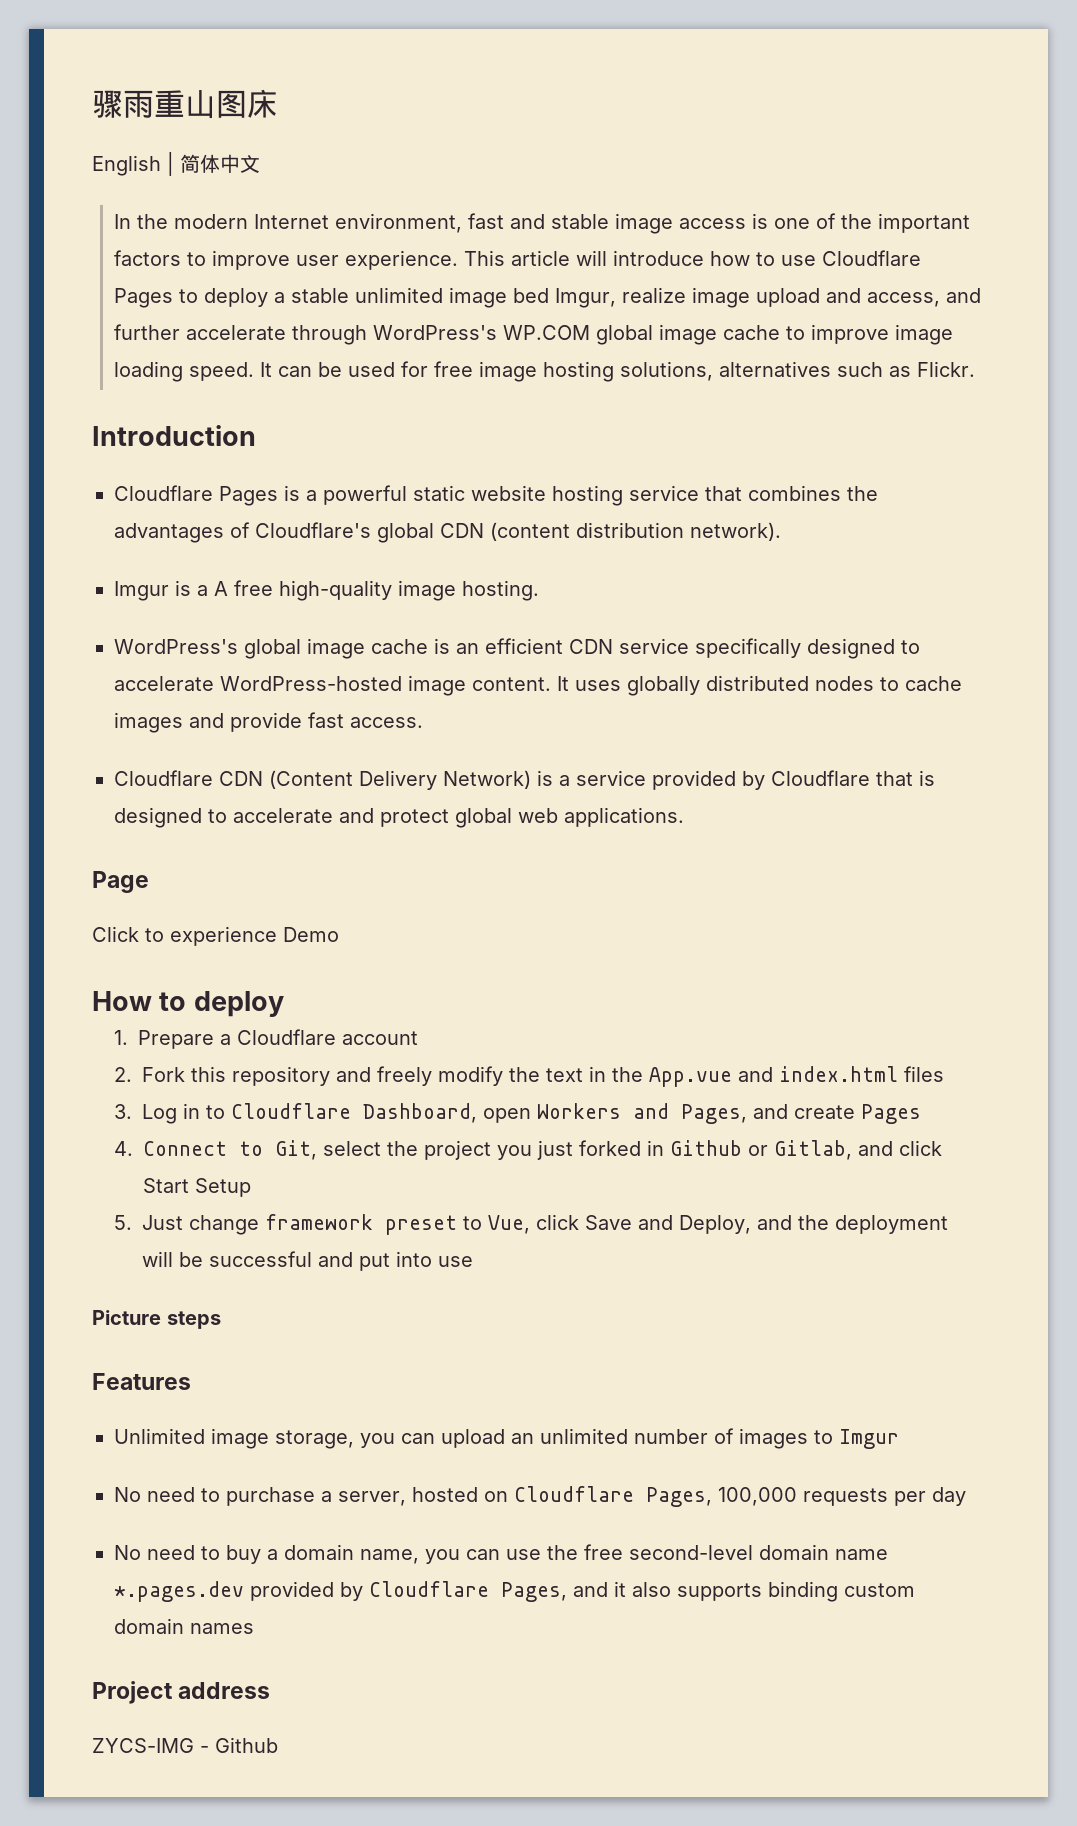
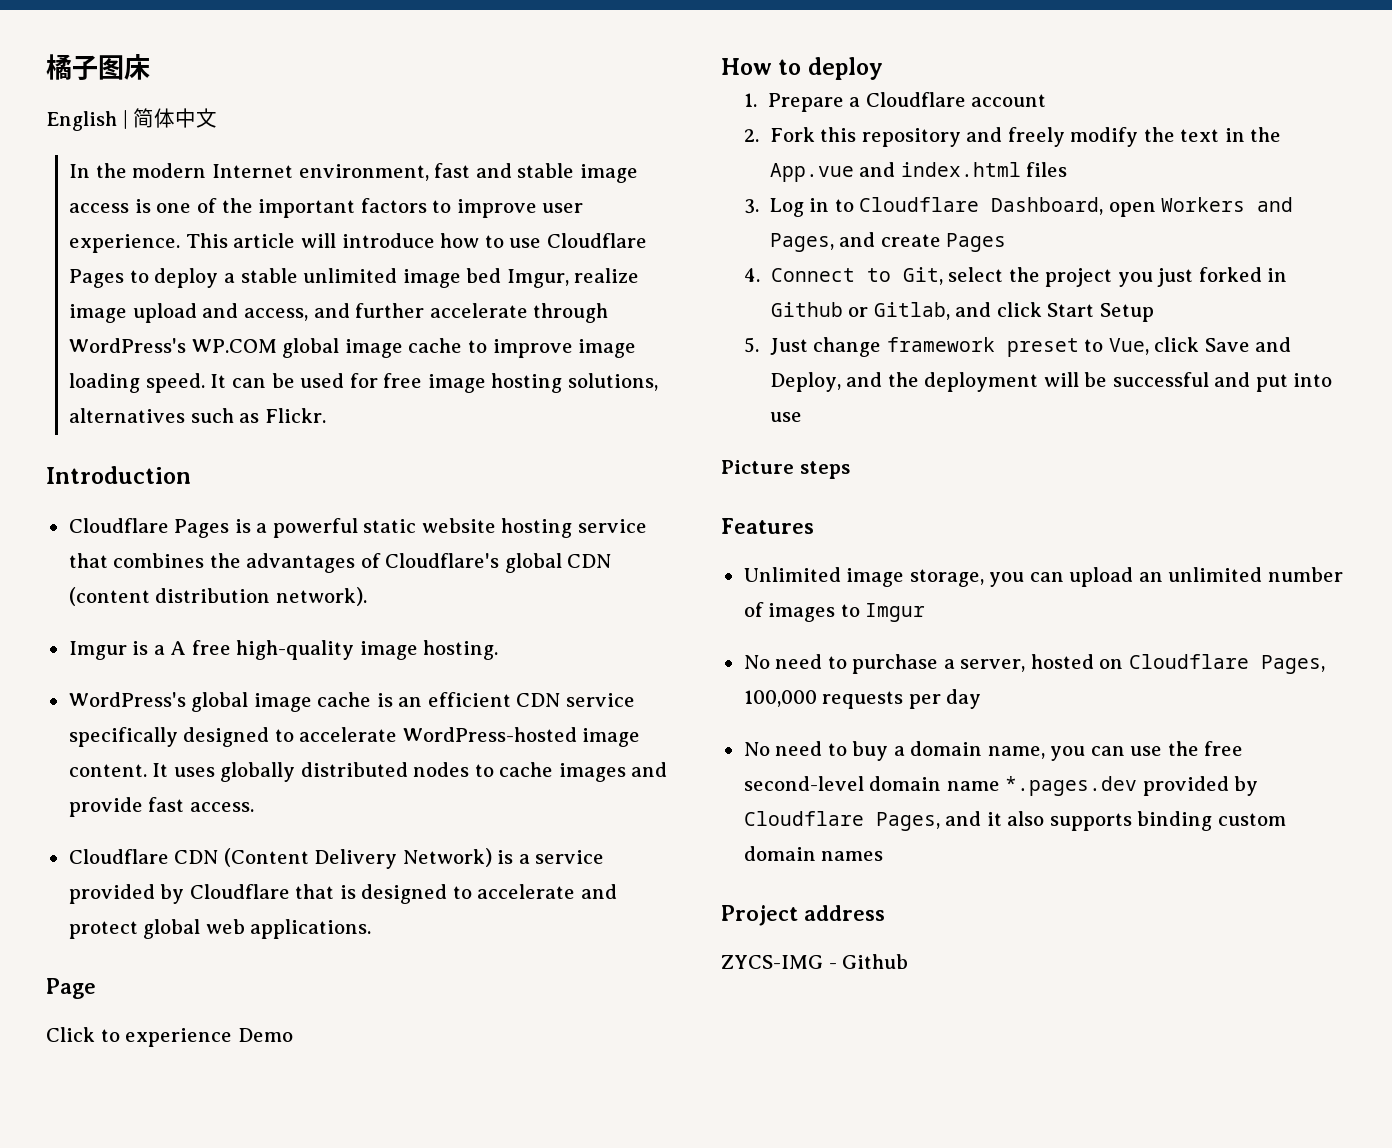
- 骤雨重山图床
+ 橘子图床

